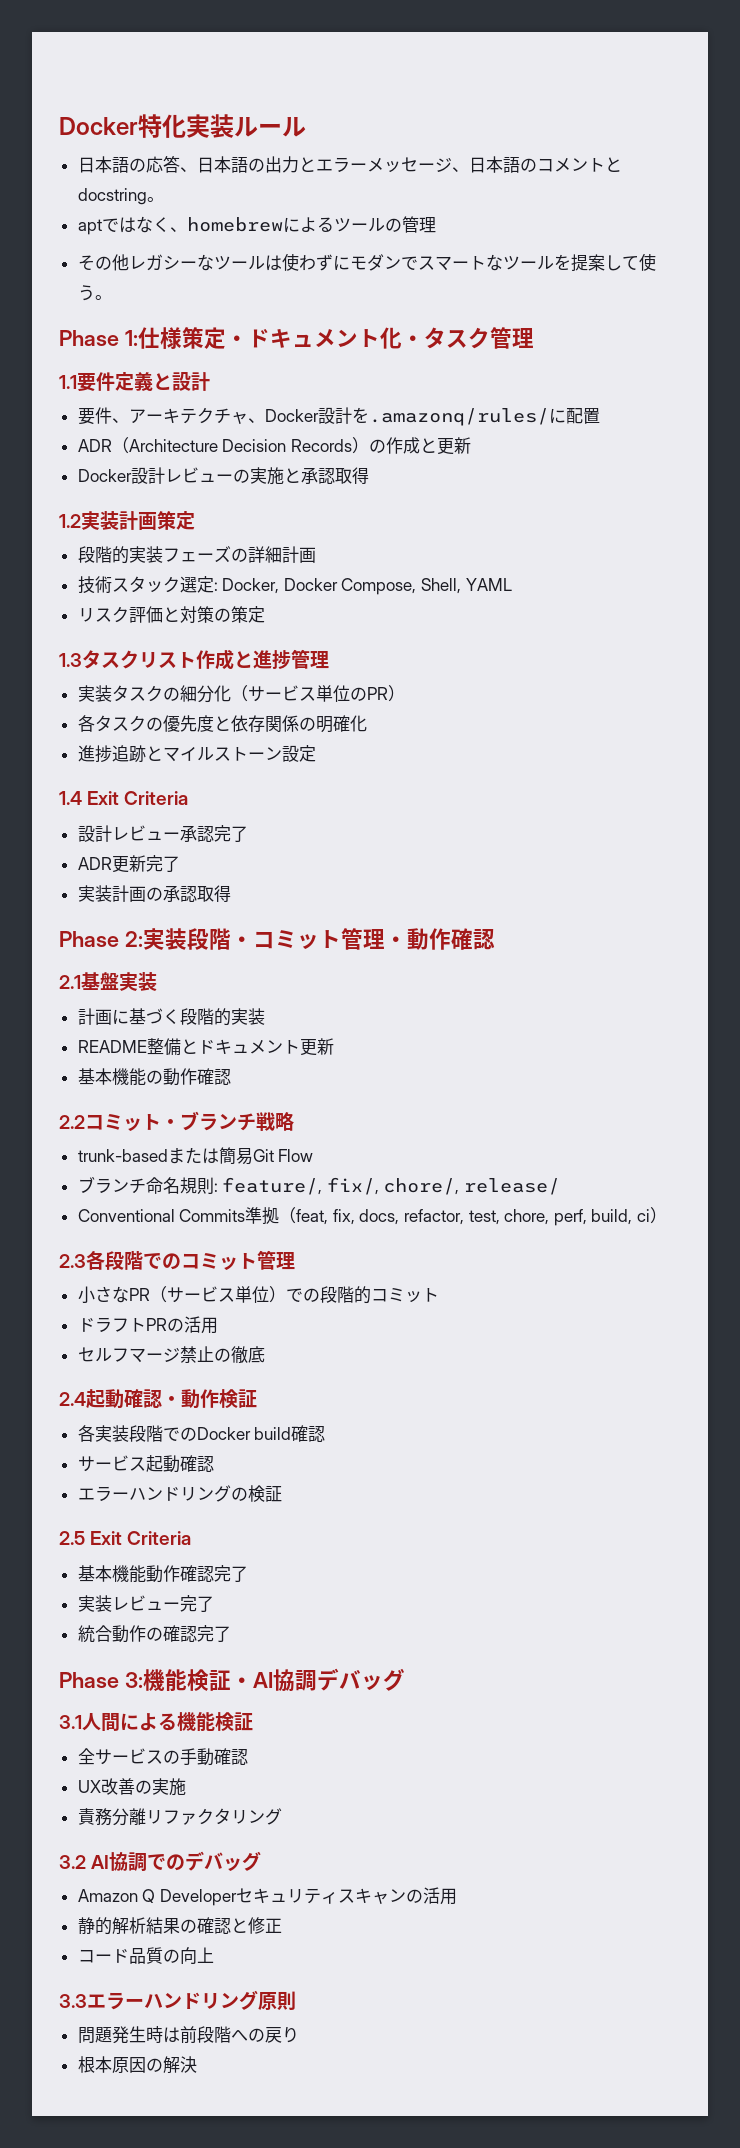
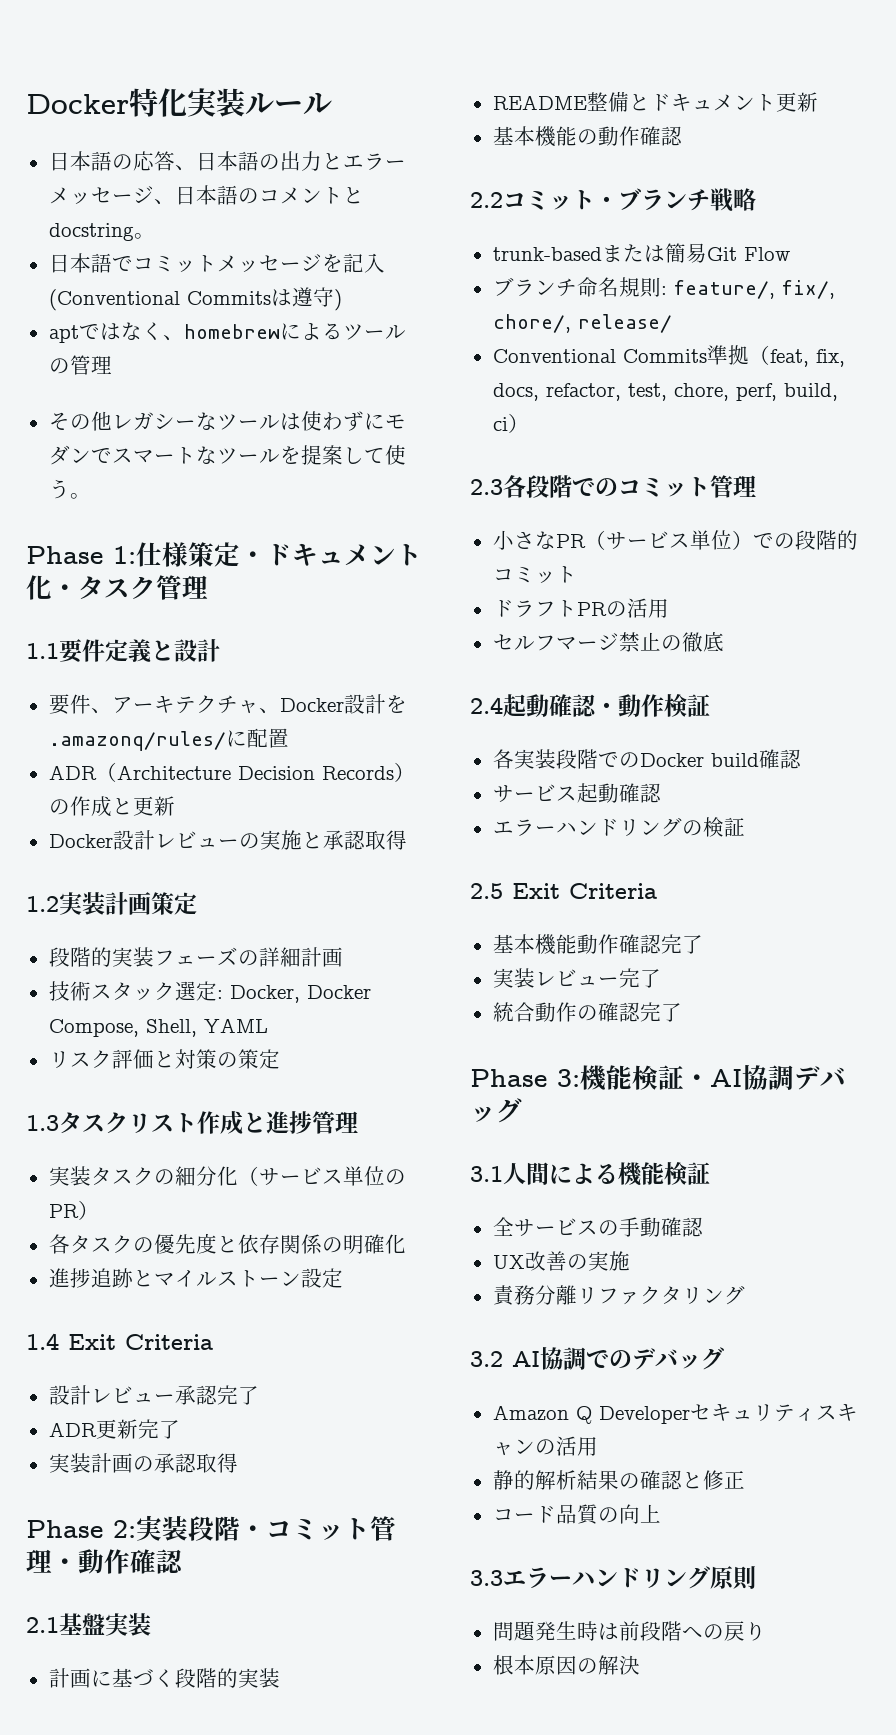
+ 日本語でコミットメッセージを記入(Conventional Commitsは遵守)

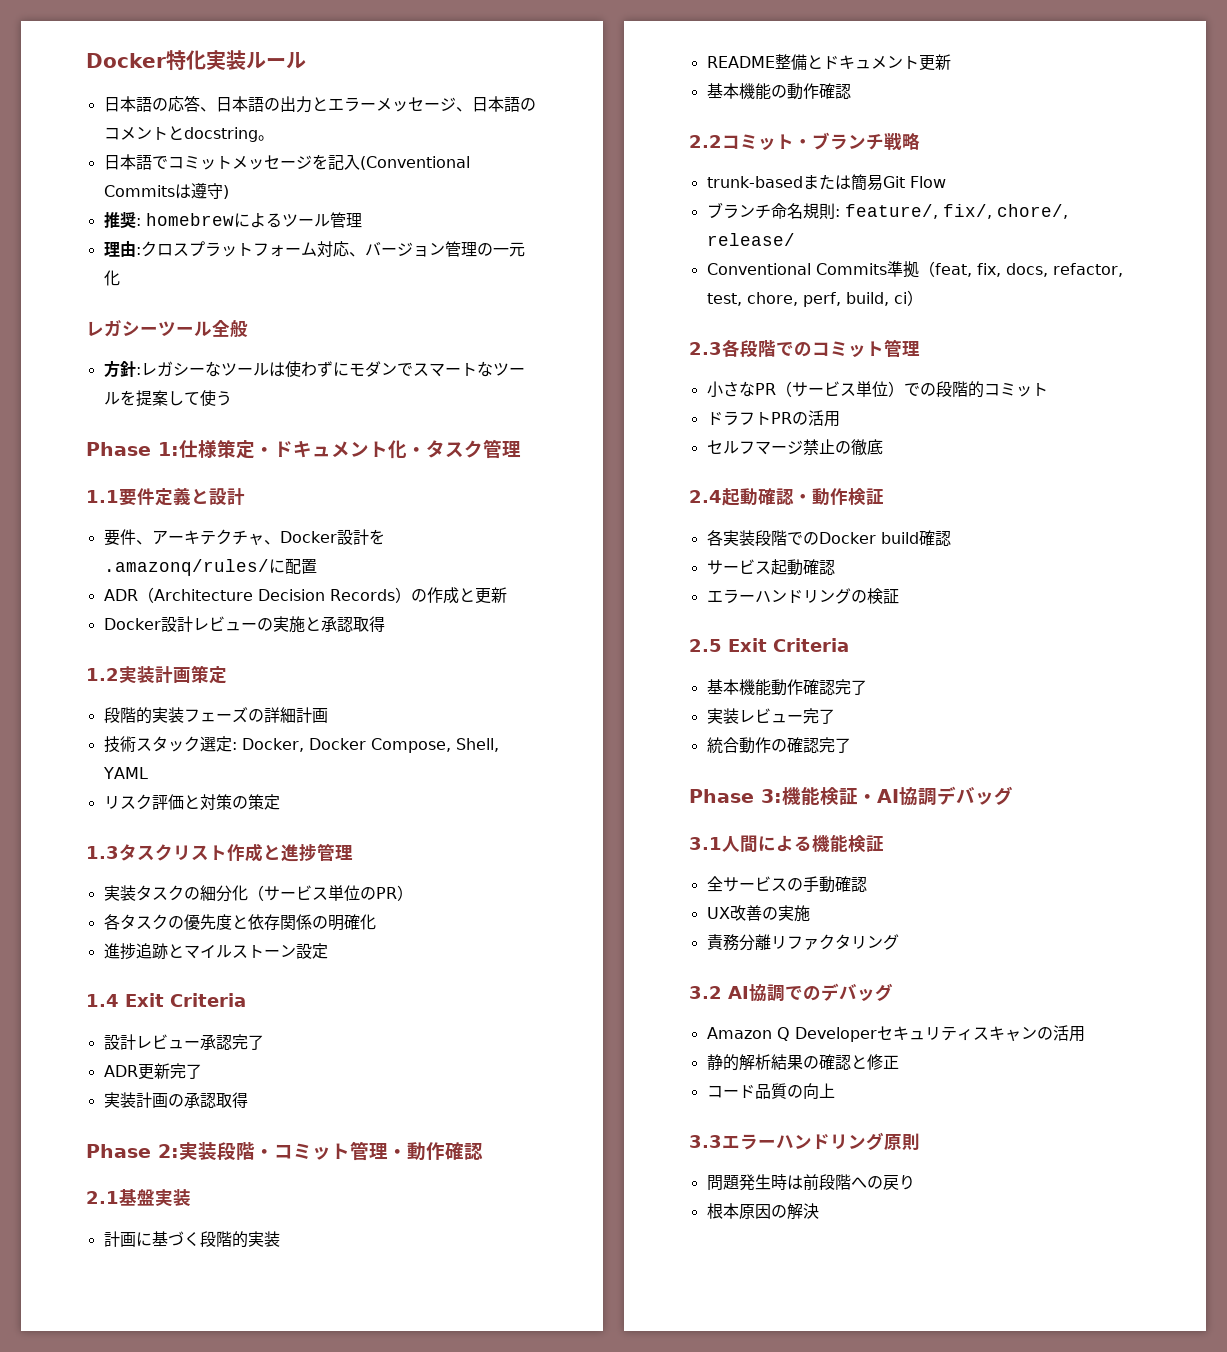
- aptではなく、homebrewによるツールの管理
- その他レガシーなツールは使わずにモダンでスマートなツールを提案して使う。
+ 推奨: homebrewによるツール管理
+ 理由:クロスプラットフォーム対応、バージョン管理の一元化
+ レガシーツール全般
+ 方針:レガシーなツールは使わずにモダンでスマートなツールを提案して使う

